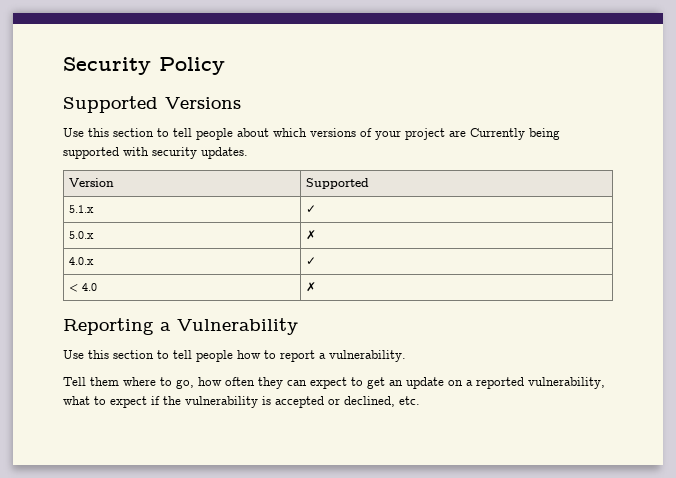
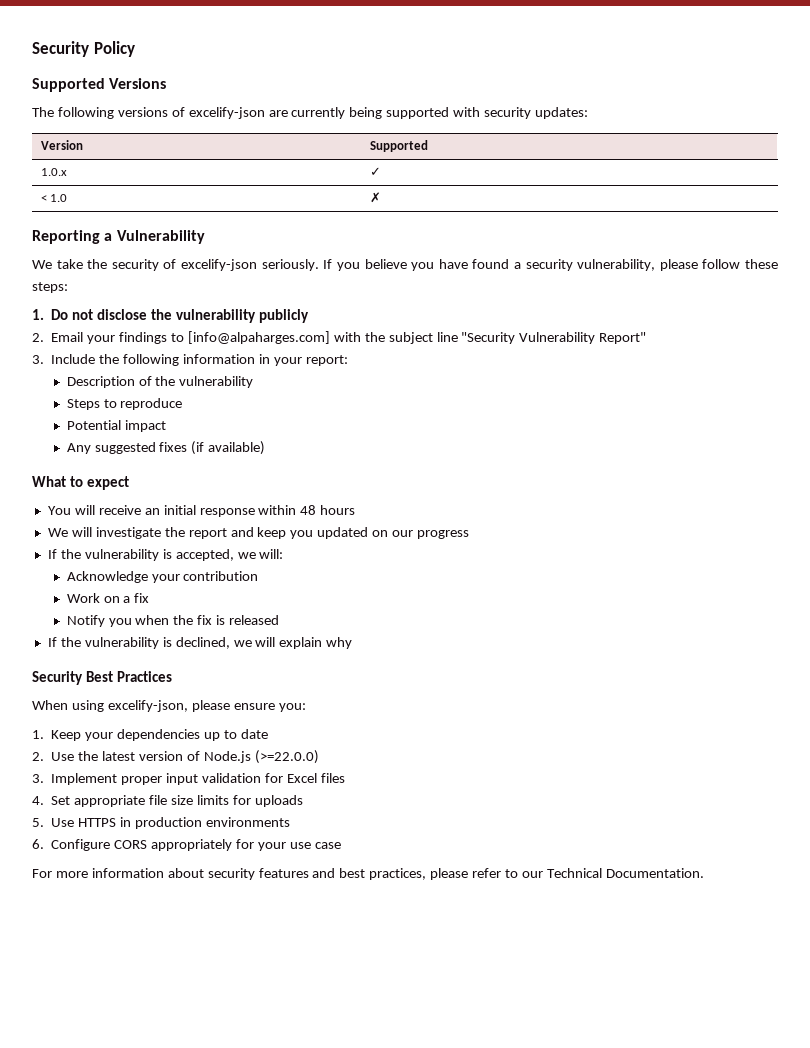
- Use this section to tell people about which versions of your project are Currently being supported with security updates.
+ The following versions of excelify-json are currently being supported with security updates:
- 5.1.x | ✓
- 5.0.x | ✗
- 4.0.x | ✓
+ 1.0.x | ✓
- < 4.0 | ✗
+ < 1.0 | ✗
- Use this section to tell people how to report a vulnerability.
- Tell them where to go, how often they can expect to get an update on a reported vulnerability, what to expect if the vulnerability is accepted or declined, etc.
+ We take the security of excelify-json seriously. If you believe you have found a security vulnerability, please follow these steps:
+ 1. Do not disclose the vulnerability publicly
+ 2. Email your findings to [info@alpaharges.com] with the subject line "Security Vulnerability Report"
+ 3. Include the following information in your report:
+ Description of the vulnerability
+ Steps to reproduce
+ Potential impact
+ Any suggested fixes (if available)
+ What to expect
+ You will receive an initial response within 48 hours
+ We will investigate the report and keep you updated on our progress
+ If the vulnerability is accepted, we will:
+ Acknowledge your contribution
+ Work on a fix
+ Notify you when the fix is released
+ If the vulnerability is declined, we will explain why
+ Security Best Practices
+ When using excelify-json, please ensure you:
+ 1. Keep your dependencies up to date
+ 2. Use the latest version of Node.js (>=22.0.0)
+ 3. Implement proper input validation for Excel files
+ 4. Set appropriate file size limits for uploads
+ 5. Use HTTPS in production environments
+ 6. Configure CORS appropriately for your use case
+ For more information about security features and best practices, please refer to our Technical Documentation.

